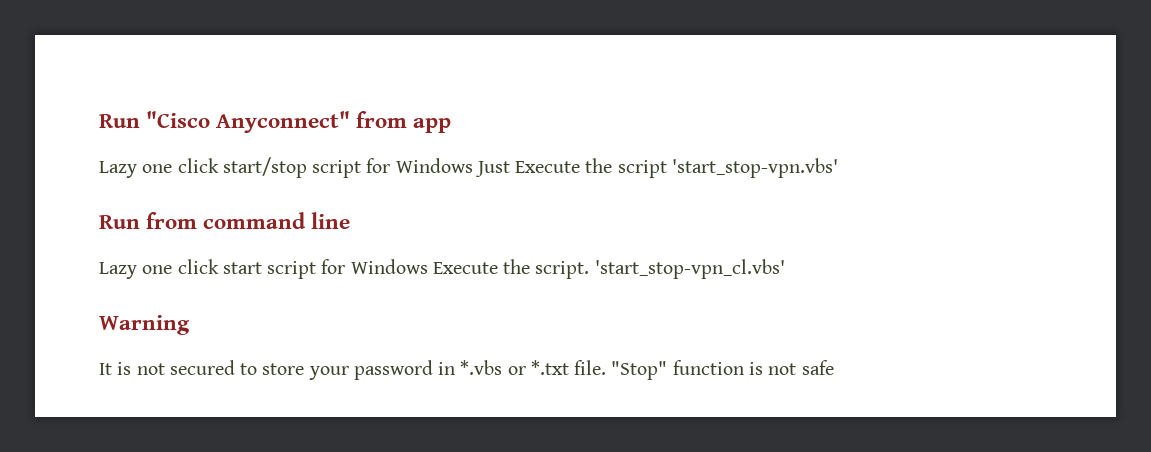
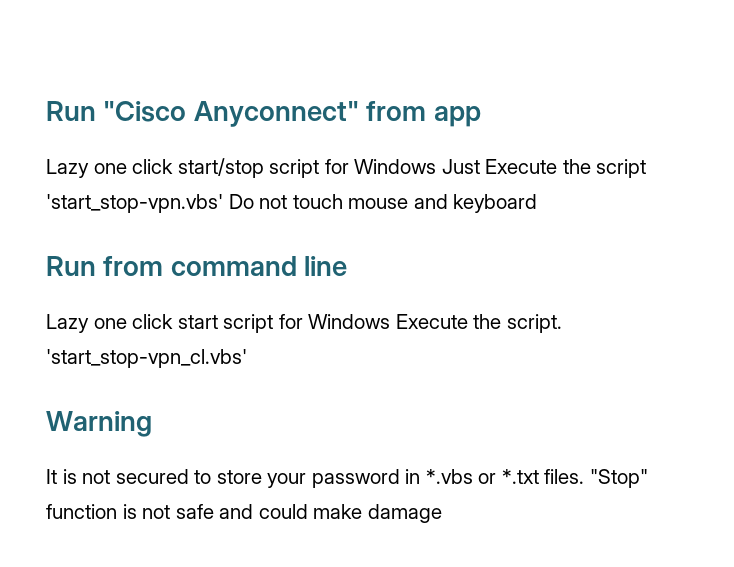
- Lazy one click start/stop script for Windows Just Execute the script 'start_stop-vpn.vbs'
+ Lazy one click start/stop script for Windows Just Execute the script 'start_stop-vpn.vbs' Do not touch mouse and keyboard
- It is not secured to store your password in *.vbs or *.txt file.
+ It is not secured to store your password in *.vbs or *.txt files.
- "Stop" function is not safe
+ "Stop" function is not safe and could make damage

